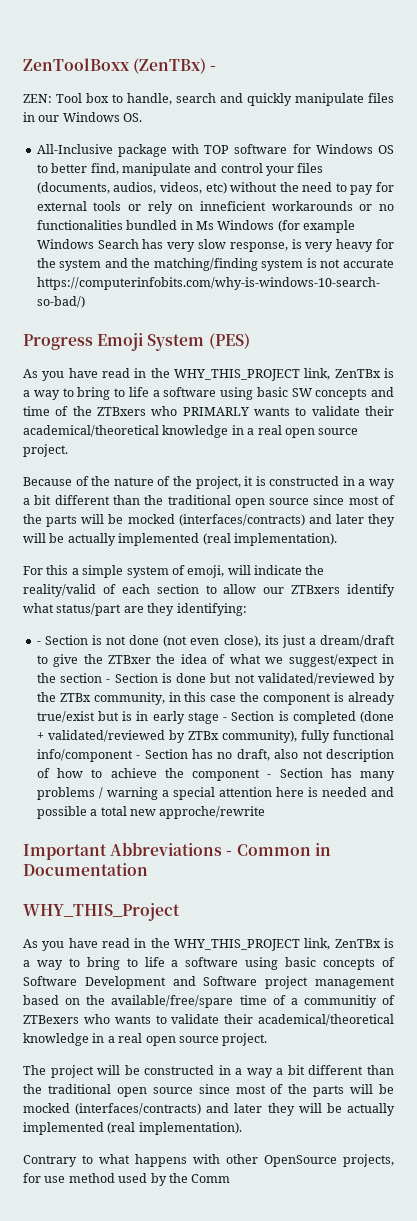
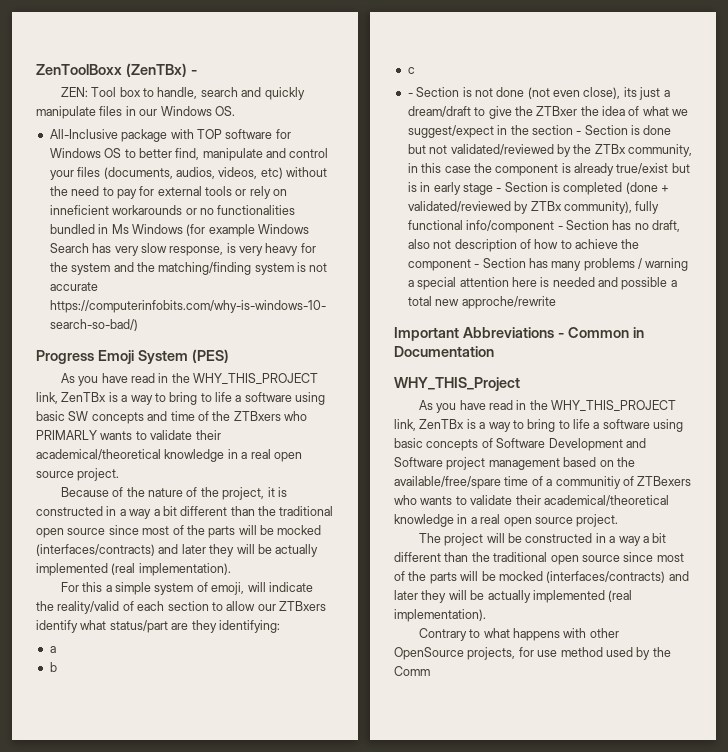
  For this a simple system of emoji, will indicate the reality/valid of each section to allow our ZTBxers identify what status/part are they identifying:
+ a
+ b
+ c

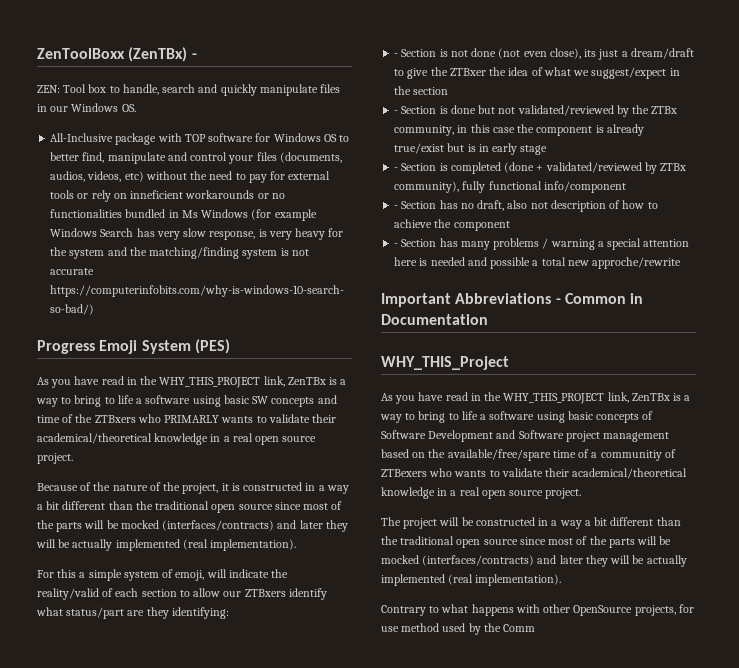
  For this a simple system of emoji, will indicate the reality/valid of each section to allow our ZTBxers identify what status/part are they identifying:
- a
- b
- c
- - Section is not done (not even close), its just a dream/draft to give the ZTBxer the idea of what we suggest/expect in the section - Section is done but not validated/reviewed by the ZTBx community, in this case the component is already true/exist but is in early stage - Section is completed (done + validated/reviewed by ZTBx community), fully functional info/component - Section has no draft, also not description of how to achieve the component - Section has many problems / warning a special attention here is needed and possible a total new approche/rewrite
+ - Section is not done (not even close), its just a dream/draft to give the ZTBxer the idea of what we suggest/expect in the section
+ - Section is done but not validated/reviewed by the ZTBx community, in this case the component is already true/exist but is in early stage
+ - Section is completed (done + validated/reviewed by ZTBx community), fully functional info/component
+ - Section has no draft, also not description of how to achieve the component
+ - Section has many problems / warning a special attention here is needed and possible a total new approche/rewrite

